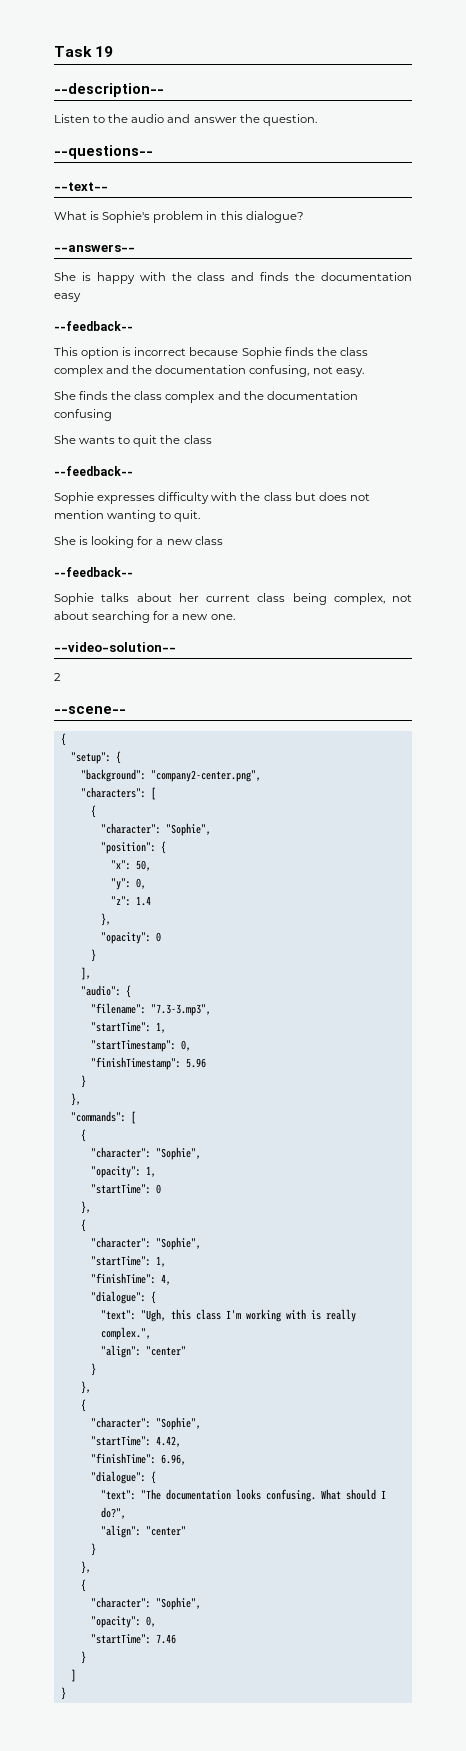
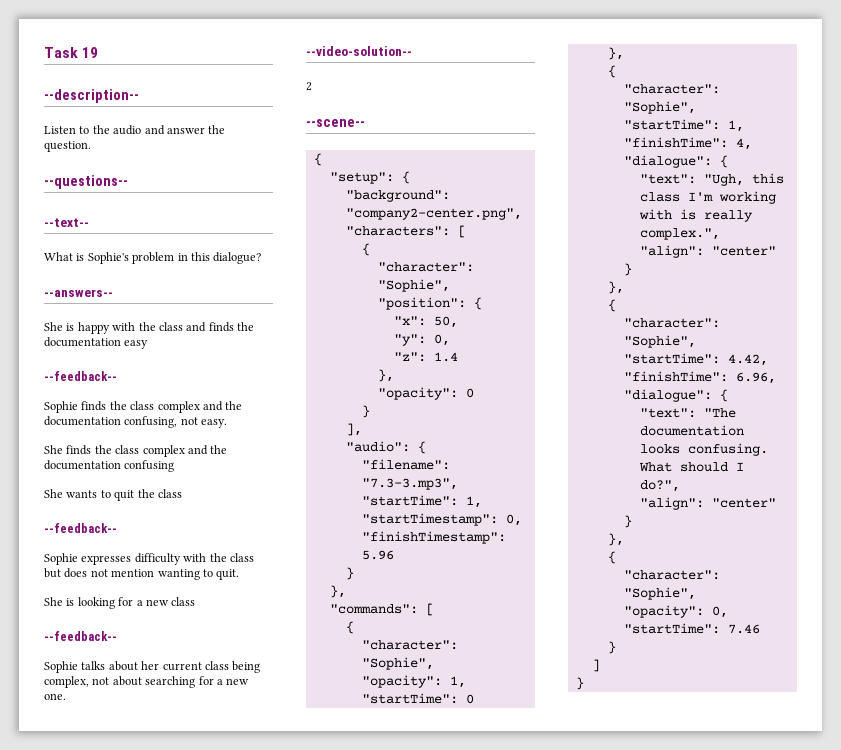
- This option is incorrect because Sophie finds the class complex and the documentation confusing, not easy.
+ Sophie finds the class complex and the documentation confusing, not easy.

